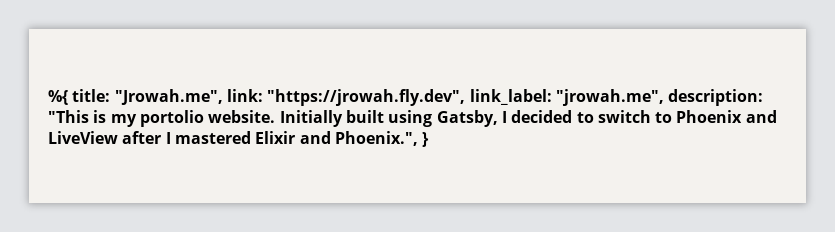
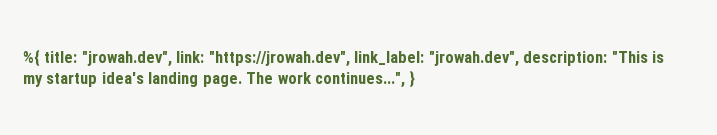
- %{ title: "Jrowah.me", link: "https://jrowah.fly.dev", link_label: "jrowah.me", description: "This is my portolio website. Initially built using Gatsby, I decided to switch to Phoenix and LiveView after I mastered Elixir and Phoenix.", }
+ %{ title: "jrowah.dev", link: "https://jrowah.dev", link_label: "jrowah.dev", description: "This is my startup idea's landing page. The work continues...", }

